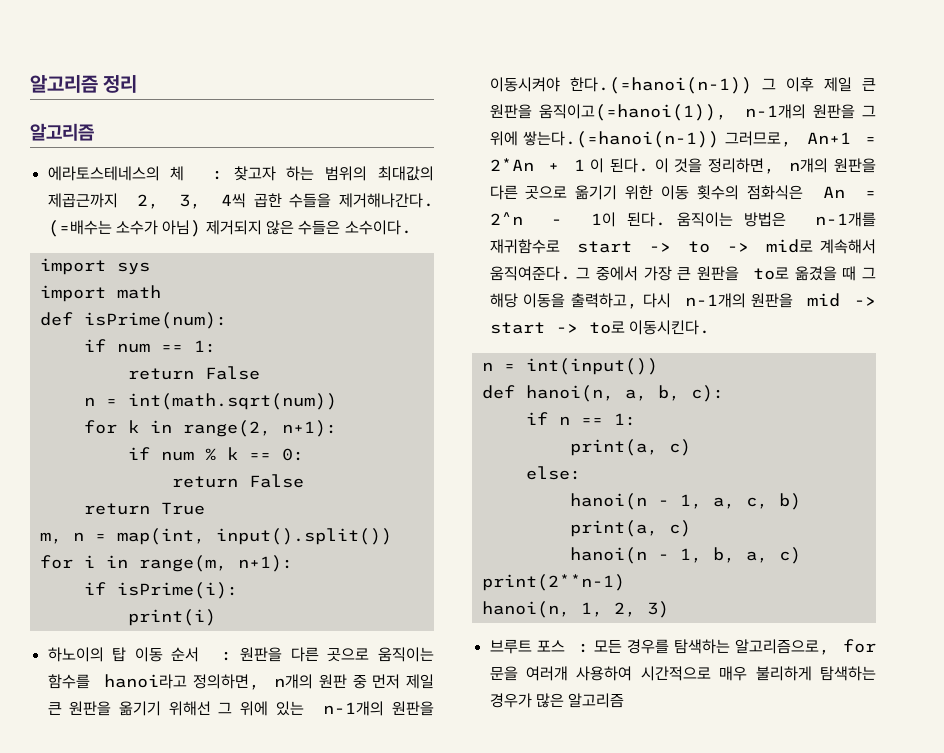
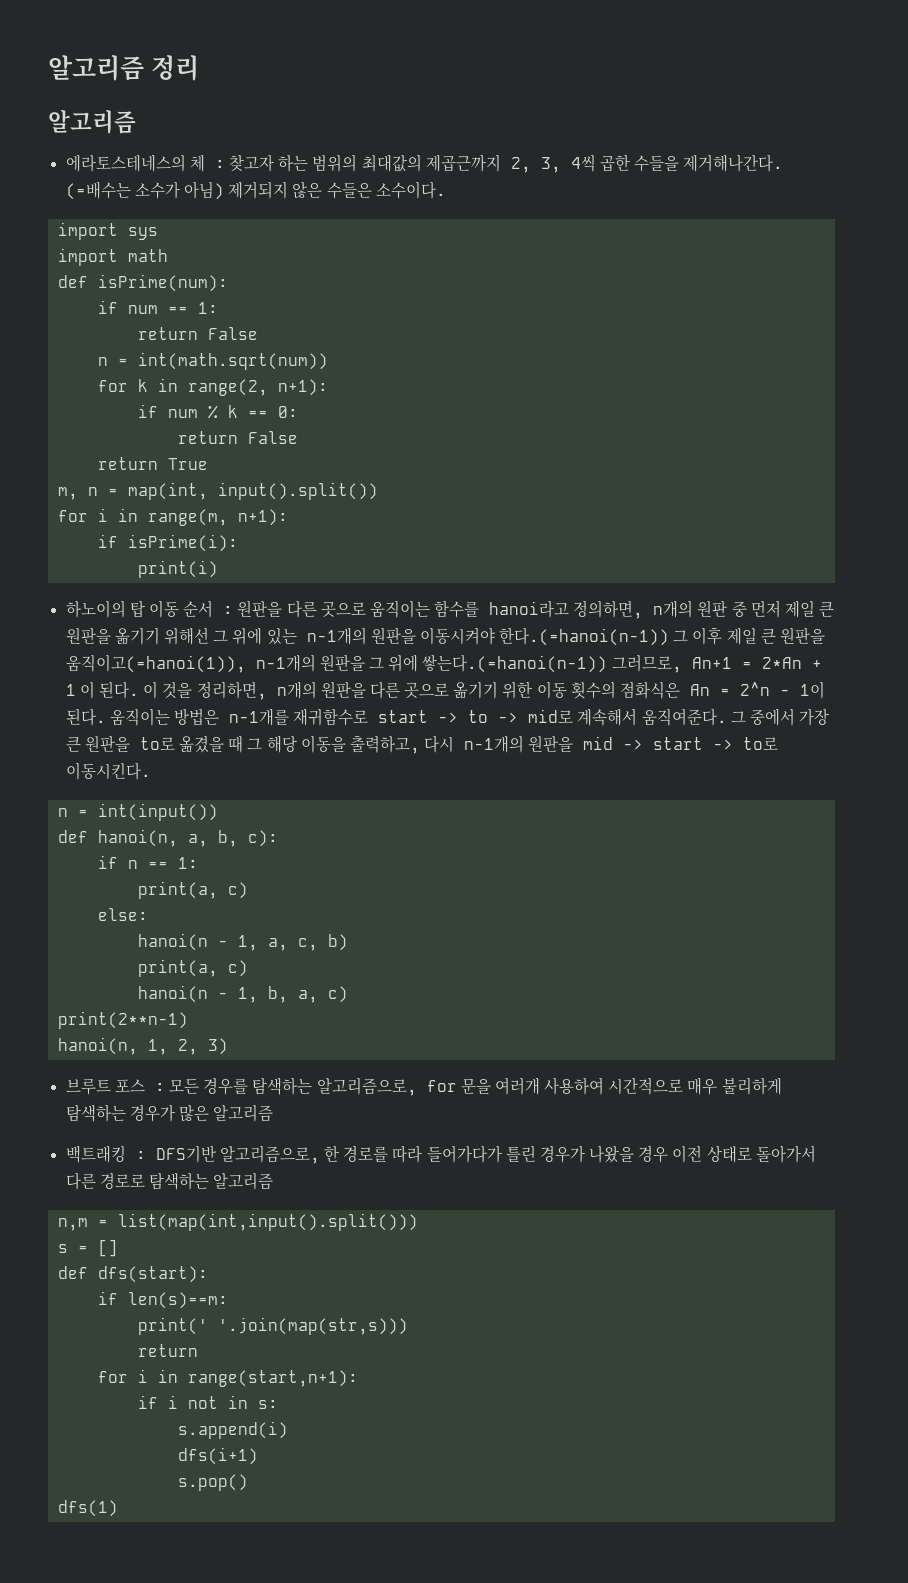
+ 백트래킹 : DFS기반 알고리즘으로, 한 경로를 따라 들어가다가 틀린 경우가 나왔을 경우 이전 상태로 돌아가서 다른 경로로 탐색하는 알고리즘
+ n,m = list(map(int,input().split()))
+ s = []
+ def dfs(start):
+ if len(s)==m:
+ print(' '.join(map(str,s)))
+ return
+ for i in range(start,n+1):
+ if i not in s:
+ s.append(i)
+ dfs(i+1)
+ s.pop()
+ dfs(1)

